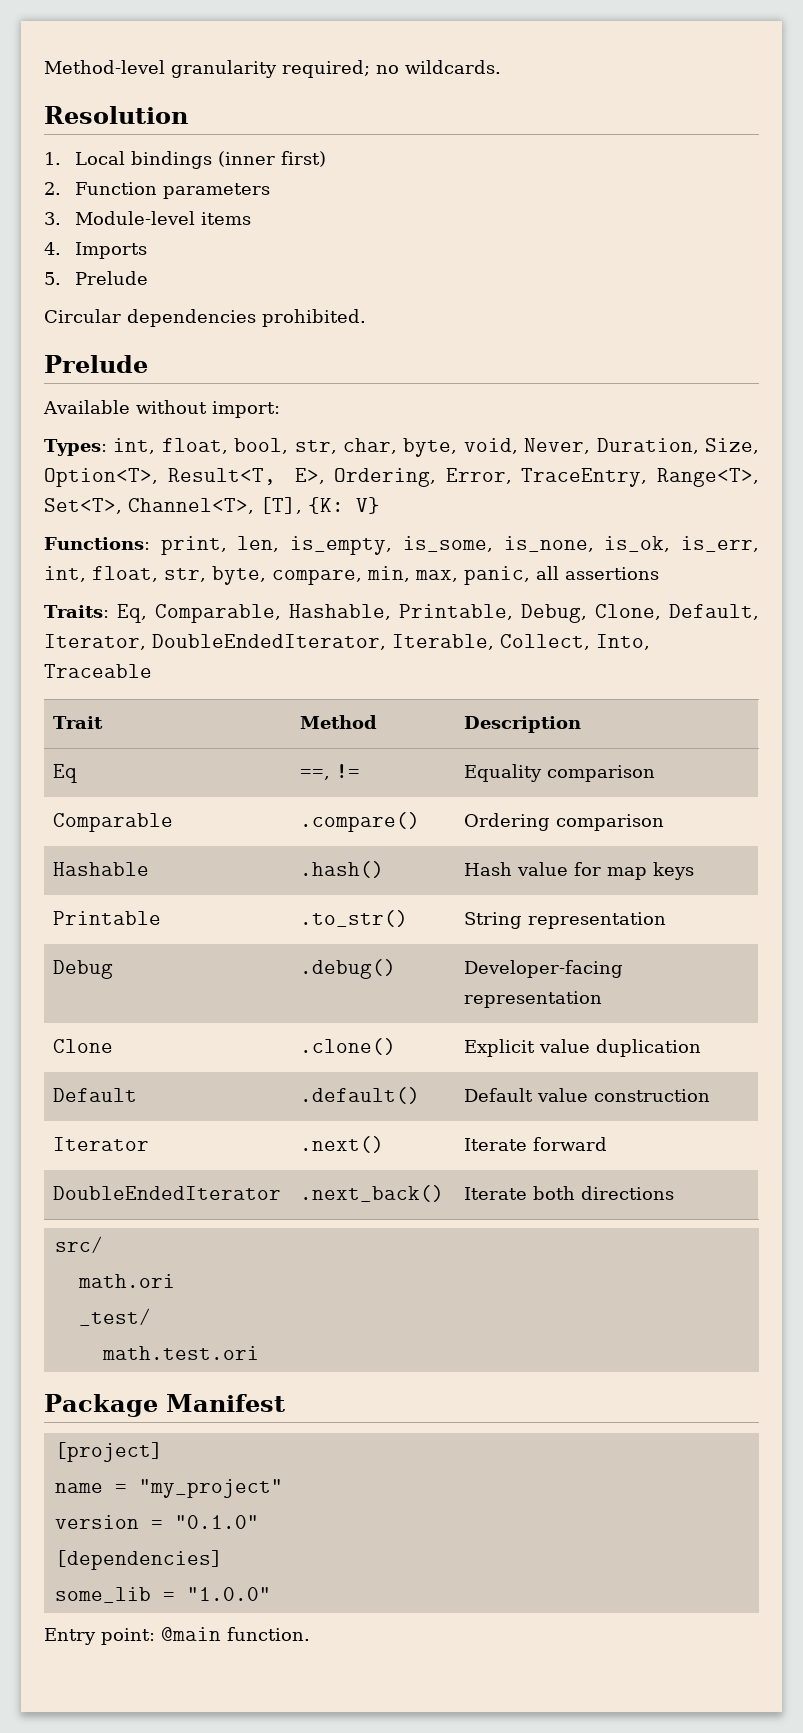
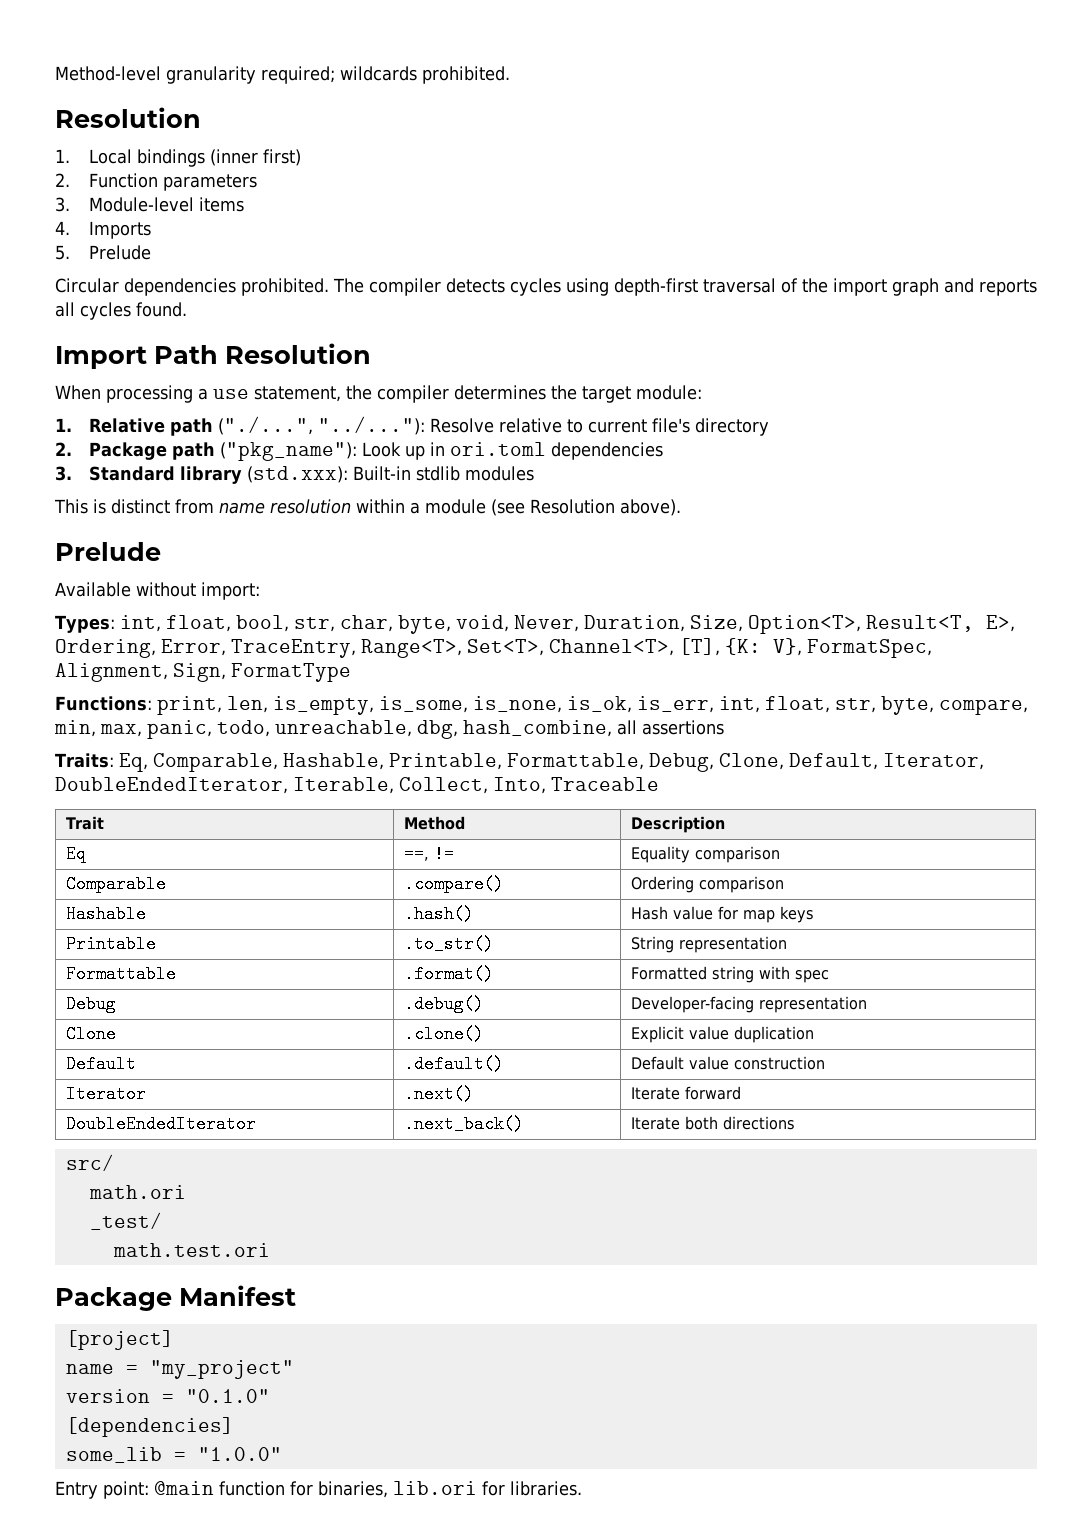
- Method-level granularity required; no wildcards.
+ Method-level granularity required; wildcards prohibited.
+ The compiler detects cycles using depth-first traversal of the import graph and reports all cycles found.
+ Import Path Resolution
+ When processing a use statement, the compiler determines the target module:
+ 1. Relative path ("./...", "../..."): Resolve relative to current file's directory
+ 2. Package path ("pkg_name"): Look up in ori.toml dependencies
+ 3. Standard library (std.xxx): Built-in stdlib modules
+ This is distinct from name resolution within a module (see Resolution above).
- Types: int, float, bool, str, char, byte, void, Never, Duration, Size, Option<T>, Result<T, E>, Ordering, Error, TraceEntry, Range<T>, Set<T>, Channel<T>, [T], {K: V}
+ Types: int, float, bool, str, char, byte, void, Never, Duration, Size, Option<T>, Result<T, E>, Ordering, Error, TraceEntry, Range<T>, Set<T>, Channel<T>, [T], {K: V}, FormatSpec, Alignment, Sign, FormatType
- Functions: print, len, is_empty, is_some, is_none, is_ok, is_err, int, float, str, byte, compare, min, max, panic, all assertions
+ Functions: print, len, is_empty, is_some, is_none, is_ok, is_err, int, float, str, byte, compare, min, max, panic, todo, unreachable, dbg, hash_combine, all assertions
- Traits: Eq, Comparable, Hashable, Printable, Debug, Clone, Default, Iterator, DoubleEndedIterator, Iterable, Collect, Into, Traceable
+ Traits: Eq, Comparable, Hashable, Printable, Formattable, Debug, Clone, Default, Iterator, DoubleEndedIterator, Iterable, Collect, Into, Traceable
+ Formattable | .format() | Formatted string with spec
- Entry point: @main function.
+ Entry point: @main function for binaries, lib.ori for libraries.

